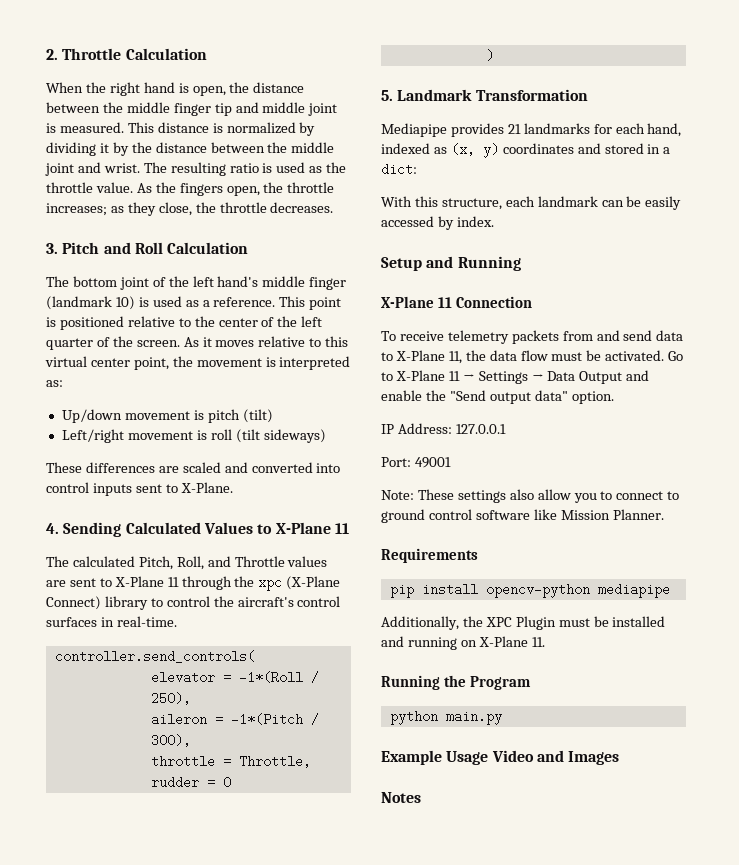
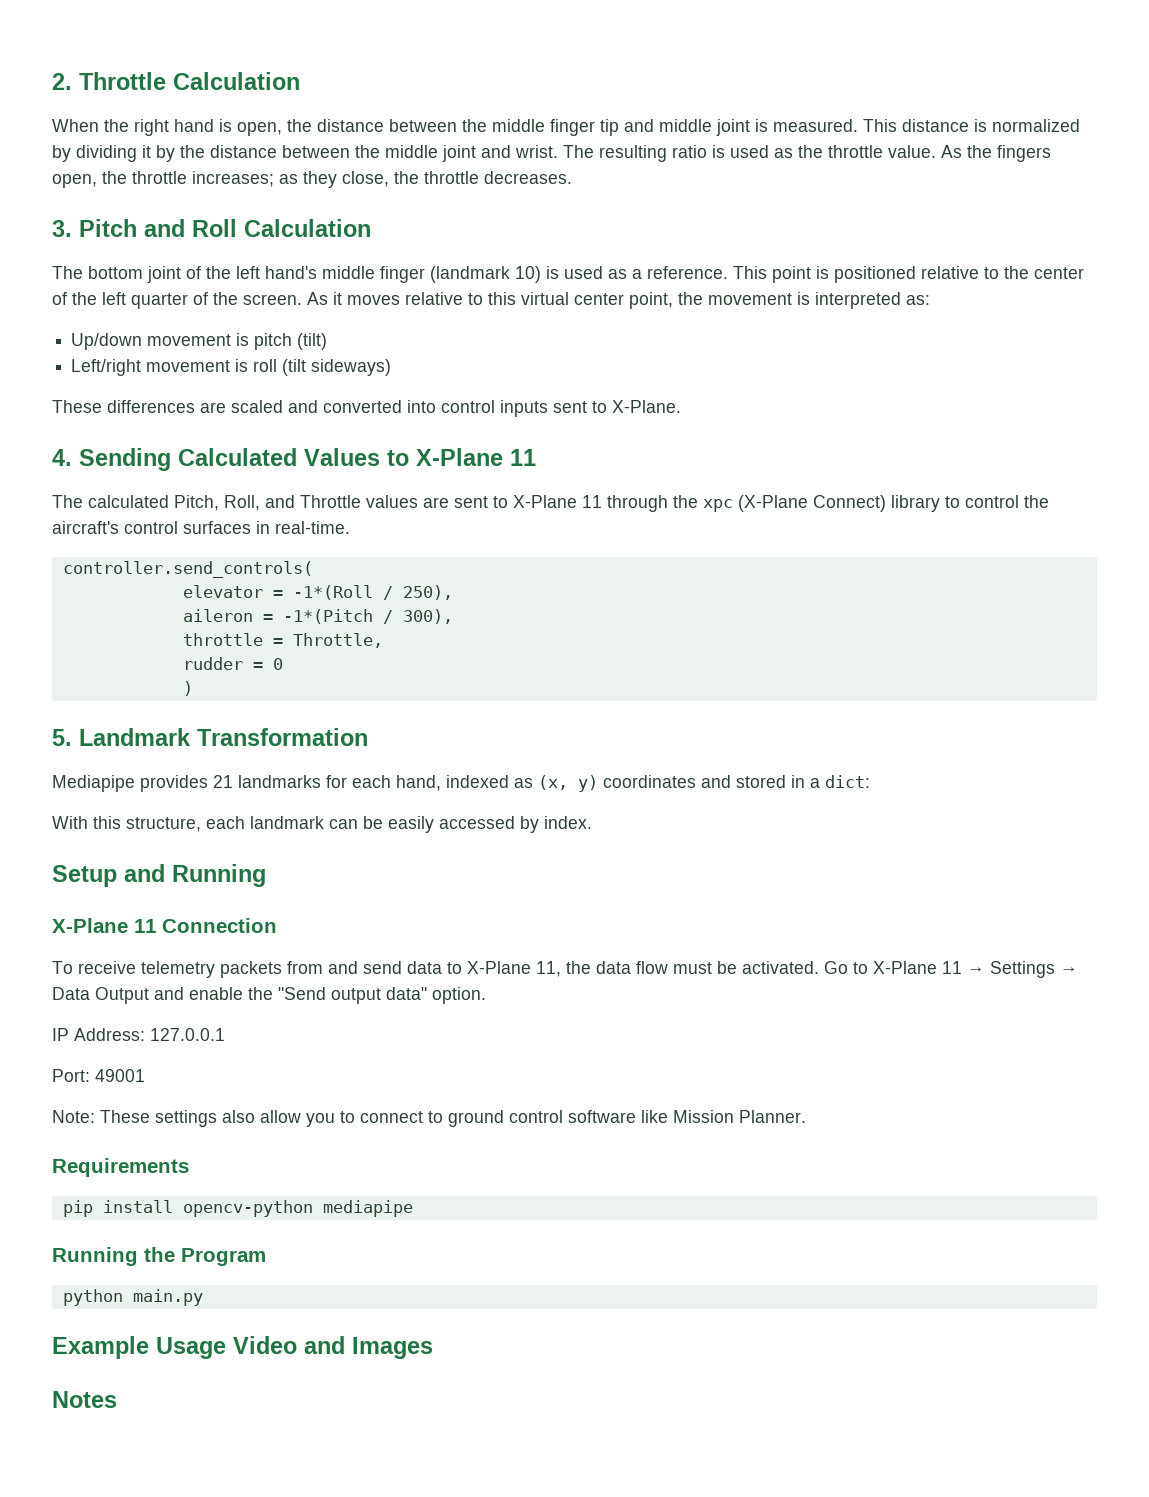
- Additionally, the XPC Plugin must be installed and running on X-Plane 11.

